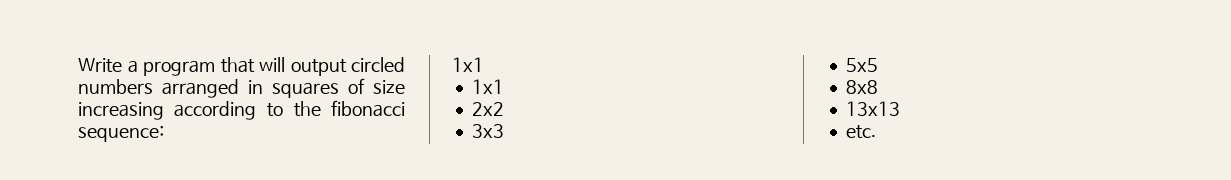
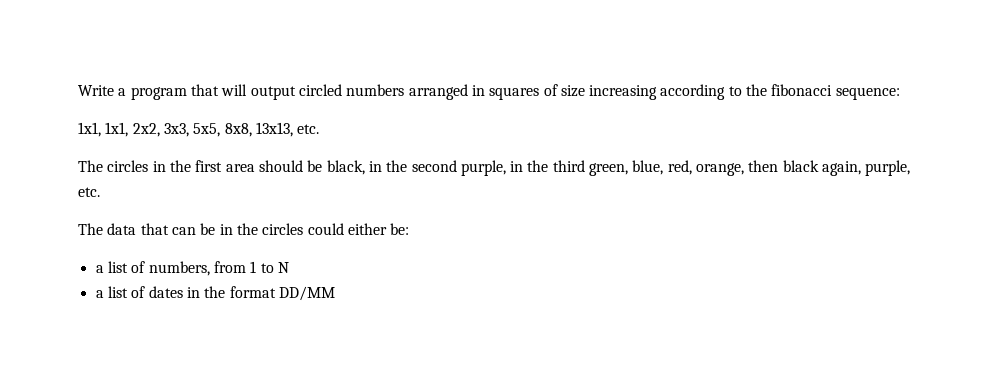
  Write a program that will output circled numbers arranged in squares of size increasing according to the fibonacci sequence:
- 1x1
- 1x1
- 2x2
- 3x3
- 5x5
- 8x8
- 13x13
- etc.
+ 1x1, 1x1, 2x2, 3x3, 5x5, 8x8, 13x13, etc.
+ The circles in the first area should be black, in the second purple, in the third green, blue, red, orange, then black again, purple, etc.
+ The data that can be in the circles could either be:
+ a list of numbers, from 1 to N
+ a list of dates in the format DD/MM

